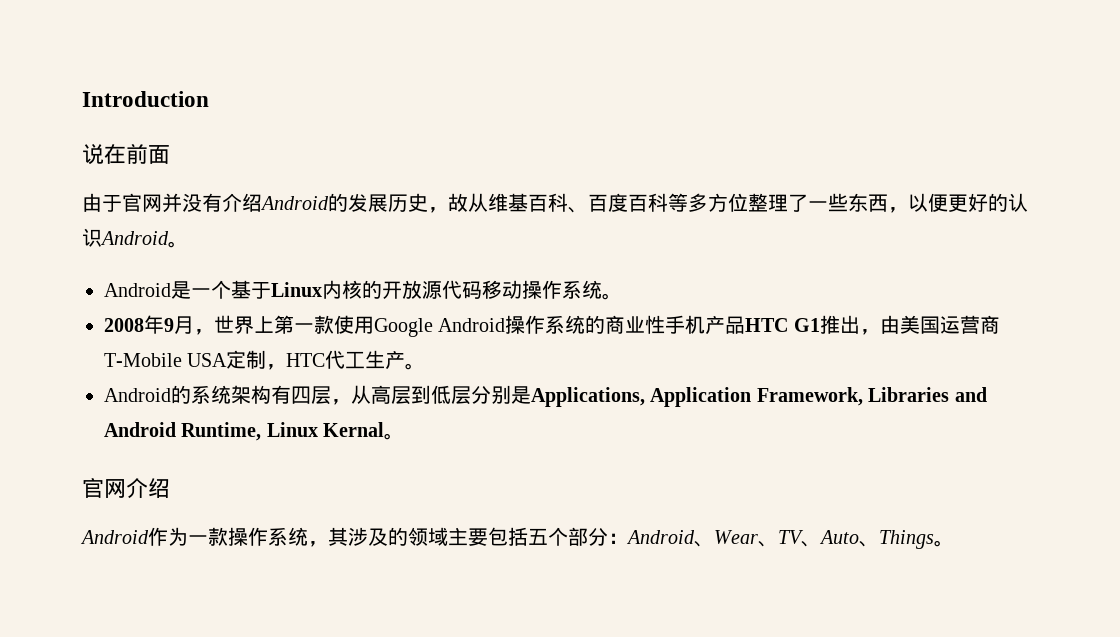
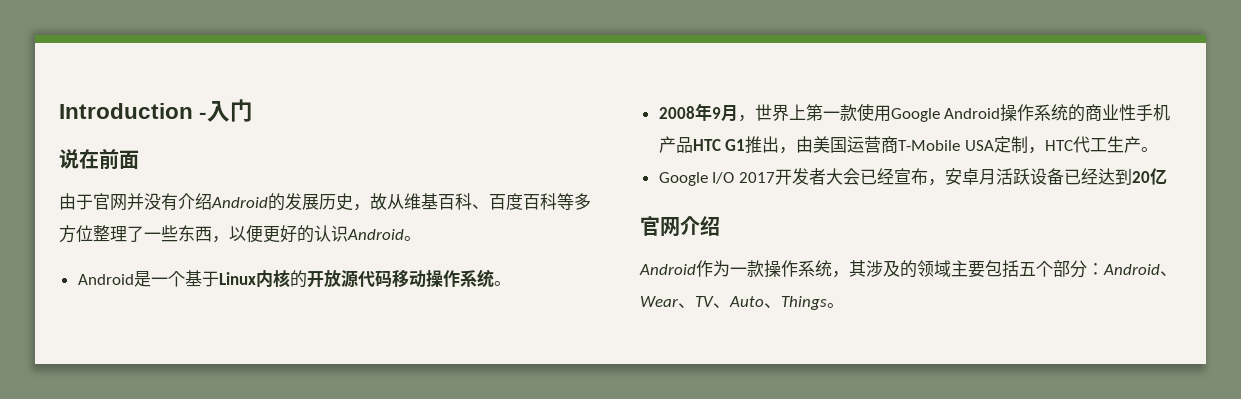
- Introduction
+ Introduction -入门
- Android的系统架构有四层，从高层到低层分别是Applications, Application Framework, Libraries and Android Runtime, Linux Kernal。
+ Google I/O 2017开发者大会已经宣布，安卓月活跃设备已经达到20亿

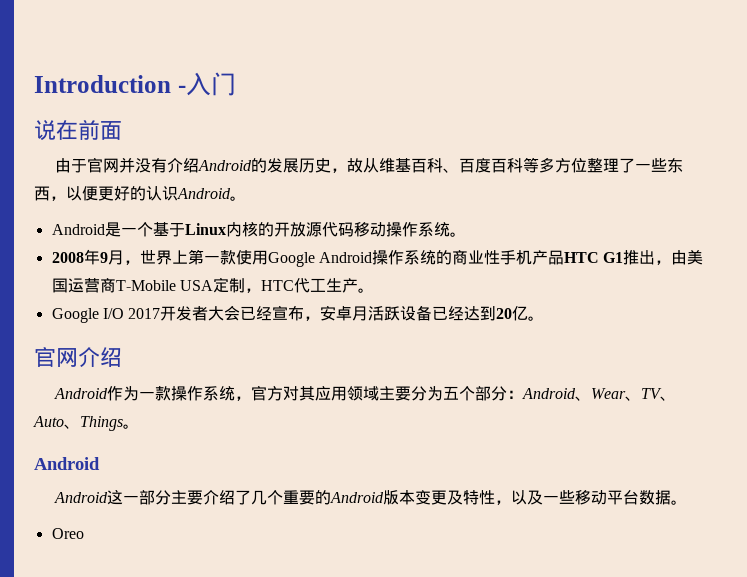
- Google I/O 2017开发者大会已经宣布，安卓月活跃设备已经达到20亿
+ Google I/O 2017开发者大会已经宣布，安卓月活跃设备已经达到20亿。
- Android作为一款操作系统，其涉及的领域主要包括五个部分：Android、Wear、TV、Auto、Things。
+ Android作为一款操作系统，官方对其应用领域主要分为五个部分：Android、Wear、TV、Auto、Things。
+ Android
+ Android这一部分主要介绍了几个重要的Android版本变更及特性，以及一些移动平台数据。
+ Oreo

